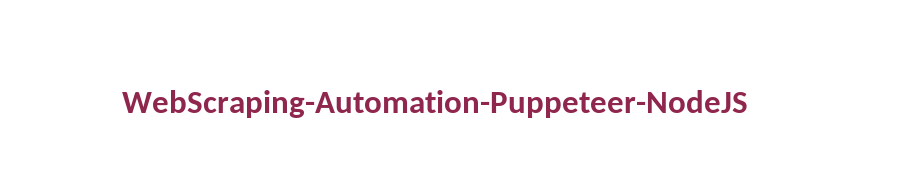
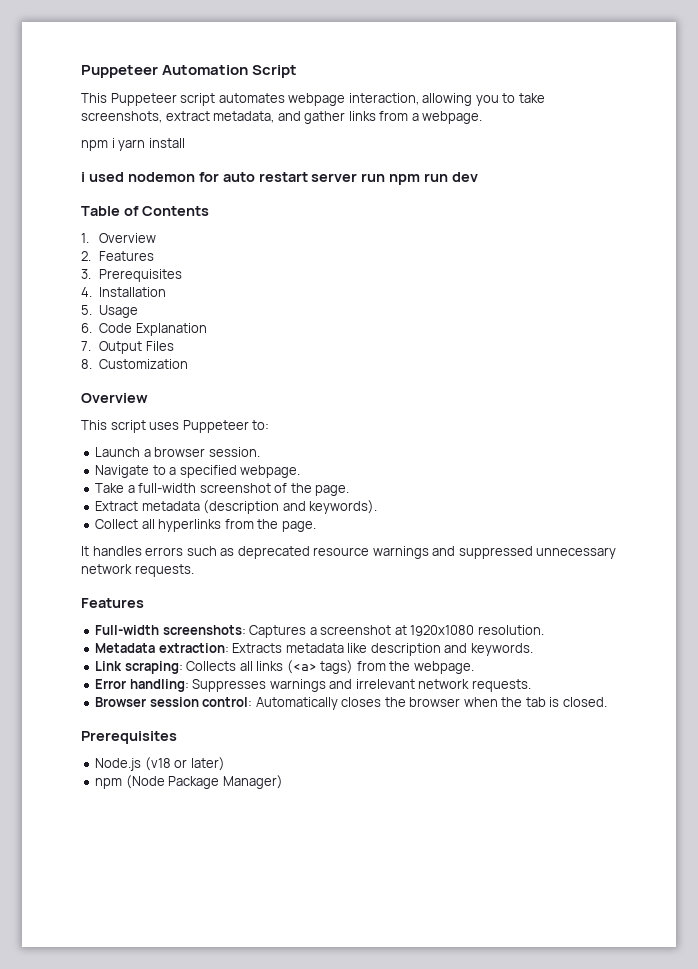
- WebScraping-Automation-Puppeteer-NodeJS
+ Puppeteer Automation Script
+ This Puppeteer script automates webpage interaction, allowing you to take screenshots, extract metadata, and gather links from a webpage.
+ npm i yarn install
+ i used nodemon for auto restart server run npm run dev
+ Table of Contents
+ 1. Overview
+ 2. Features
+ 3. Prerequisites
+ 4. Installation
+ 5. Usage
+ 6. Code Explanation
+ 7. Output Files
+ 8. Customization
+ Overview
+ This script uses Puppeteer to:
+ Launch a browser session.
+ Navigate to a specified webpage.
+ Take a full-width screenshot of the page.
+ Extract metadata (description and keywords).
+ Collect all hyperlinks from the page.
+ It handles errors such as deprecated resource warnings and suppressed unnecessary network requests.
+ Features
+ Full-width screenshots: Captures a screenshot at 1920x1080 resolution.
+ Metadata extraction: Extracts metadata like description and keywords.
+ Link scraping: Collects all links (<a> tags) from the webpage.
+ Error handling: Suppresses warnings and irrelevant network requests.
+ Browser session control: Automatically closes the browser when the tab is closed.
+ Prerequisites
+ Node.js (v18 or later)
+ npm (Node Package Manager)

